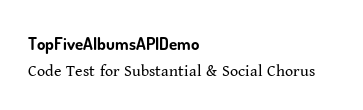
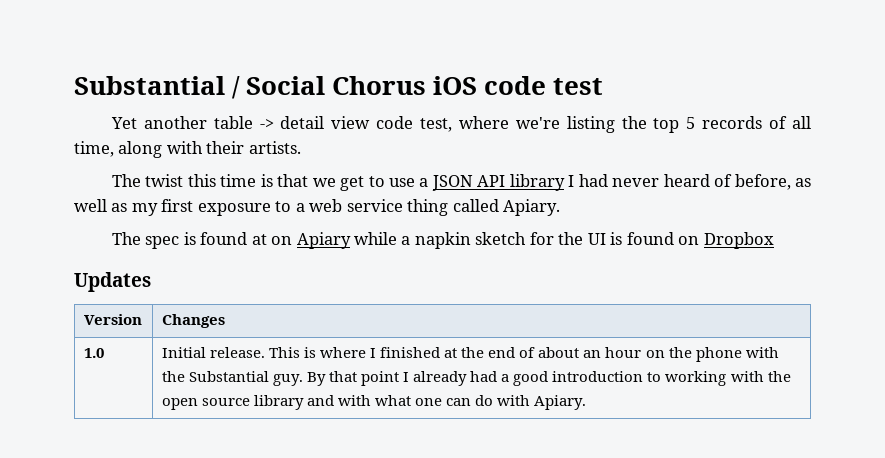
- TopFiveAlbumsAPIDemo
- Code Test for Substantial & Social Chorus
+ Substantial / Social Chorus iOS code test
+ Yet another table -> detail view code test, where we're listing the top 5 records of all time, along with their artists.
+ The twist this time is that we get to use a JSON API library I had never heard of before, as well as my first exposure to a web service thing called Apiary.
+ The spec is found at on Apiary while a napkin sketch for the UI is found on Dropbox
+ Updates
+ Version | Changes
+ 1.0 | Initial release. This is where I finished at the end of about an hour on the phone with the Substantial guy. By that point I already had a good introduction to working with the open source library and with what one can do with Apiary.

